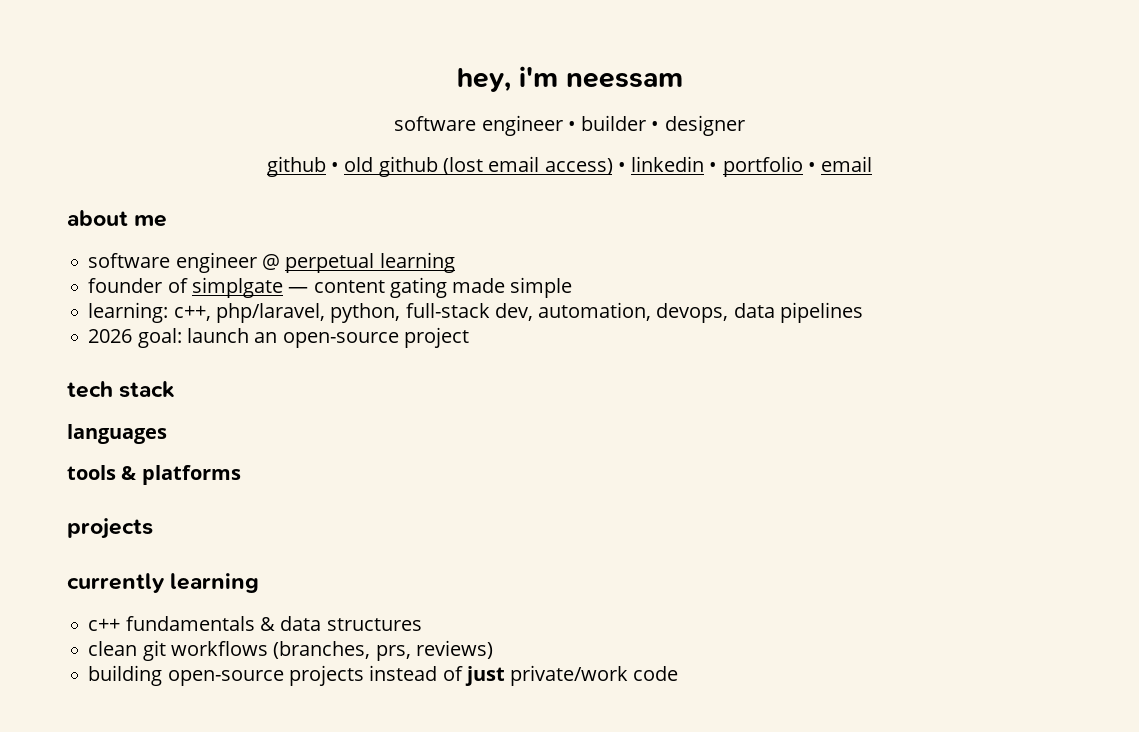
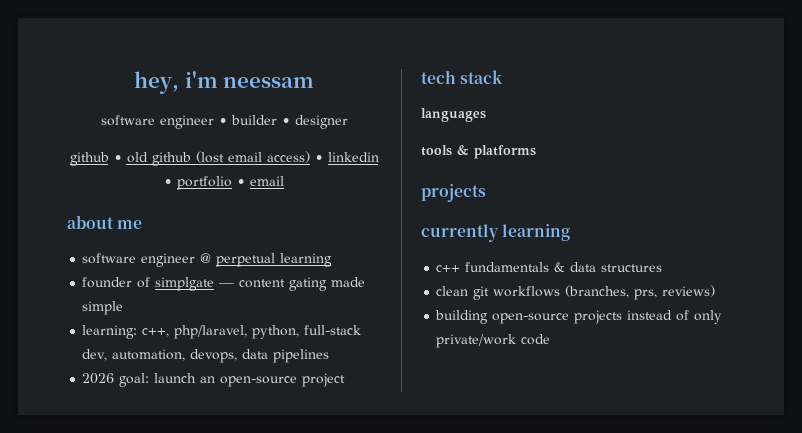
- building open-source projects instead of just private/work code
+ building open-source projects instead of only private/work code

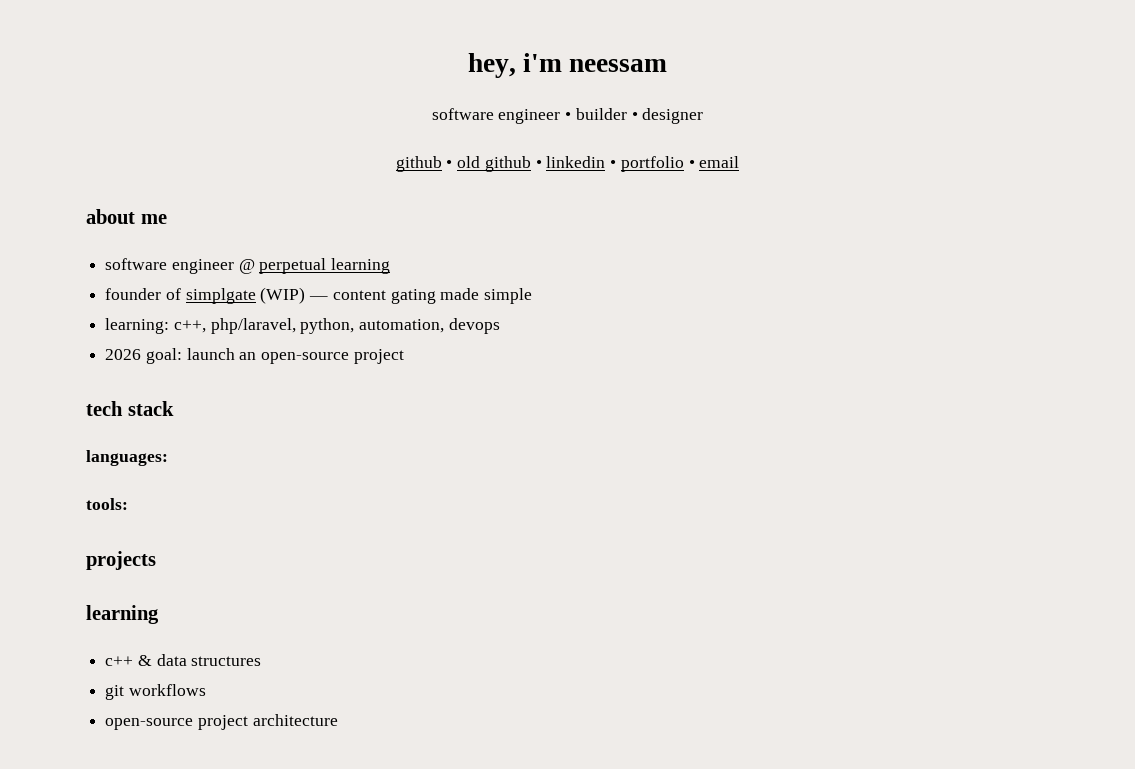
- github • old github (lost email access) • linkedin • portfolio • email
+ github • old github • linkedin • portfolio • email
- founder of simplgate — content gating made simple
+ founder of simplgate (WIP) — content gating made simple
- learning: c++, php/laravel, python, full-stack dev, automation, devops, data pipelines
+ learning: c++, php/laravel, python, automation, devops
- languages
- tools & platforms
+ languages:
+ tools:
  projects
- currently learning
+ learning
- c++ fundamentals & data structures
+ c++ & data structures
- clean git workflows (branches, prs, reviews)
- building open-source projects instead of only private/work code
+ git workflows
+ open-source project architecture

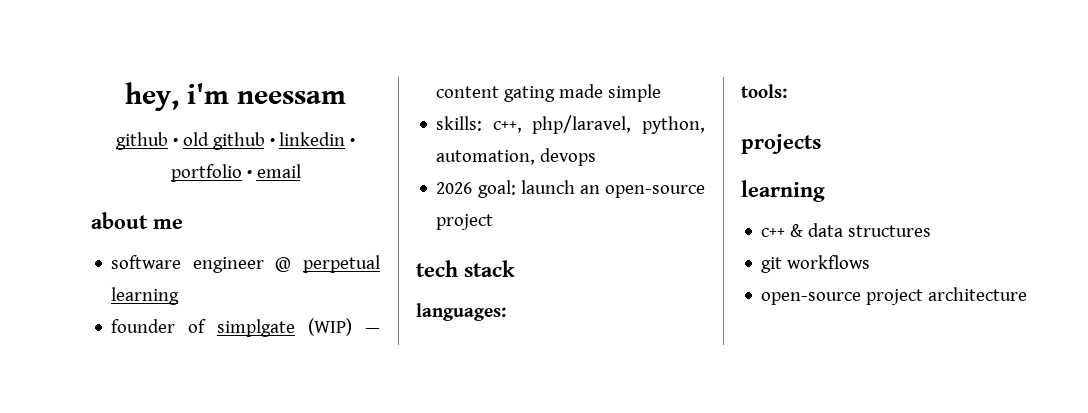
- software engineer • builder • designer
- learning: c++, php/laravel, python, automation, devops
+ skills: c++, php/laravel, python, automation, devops

